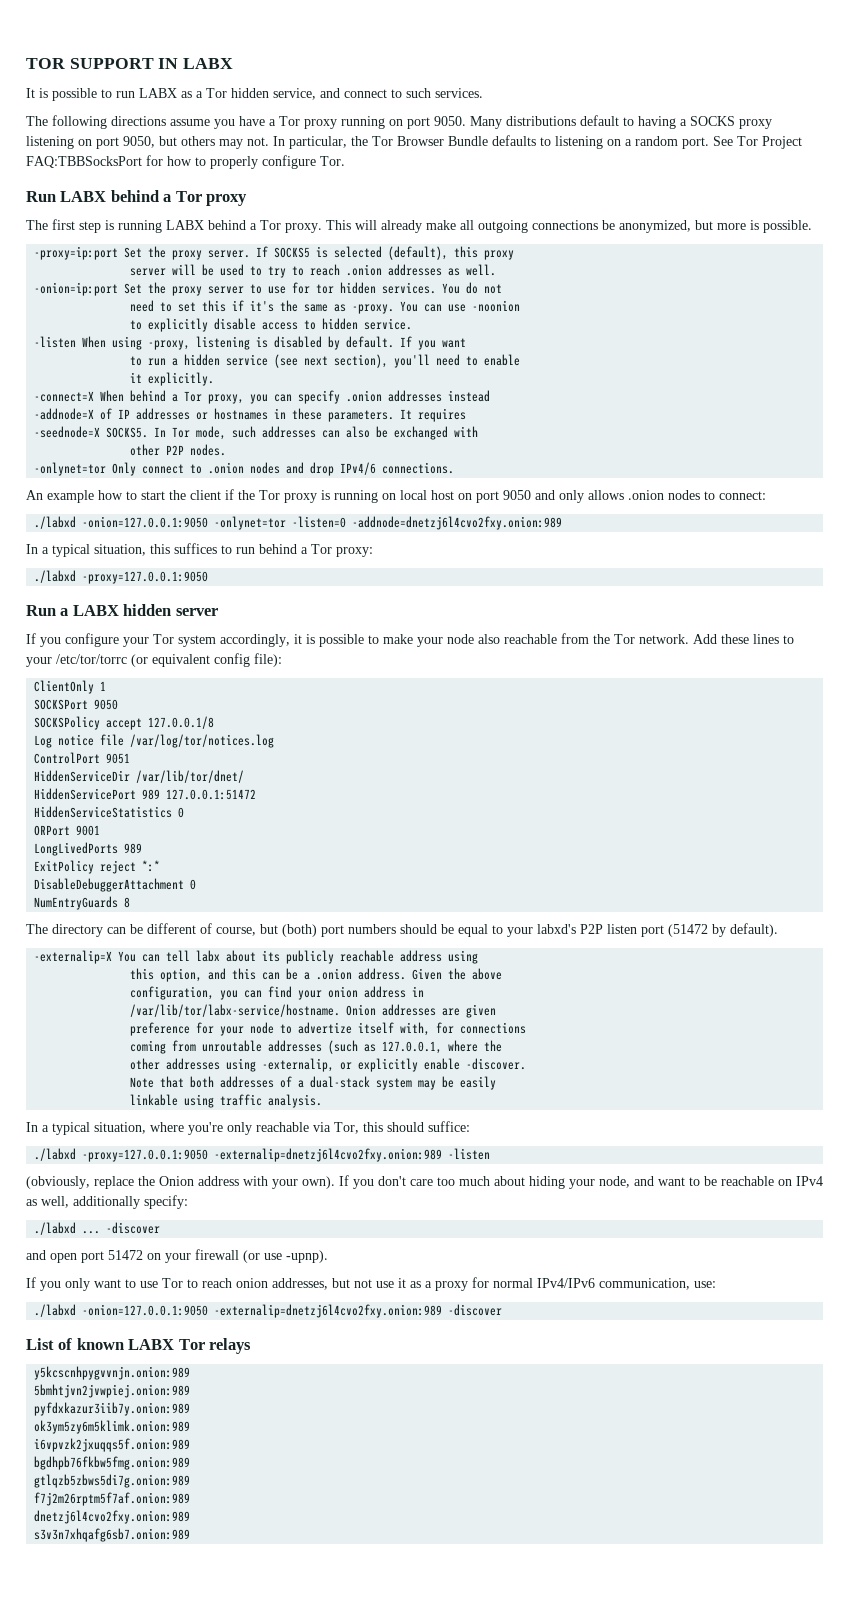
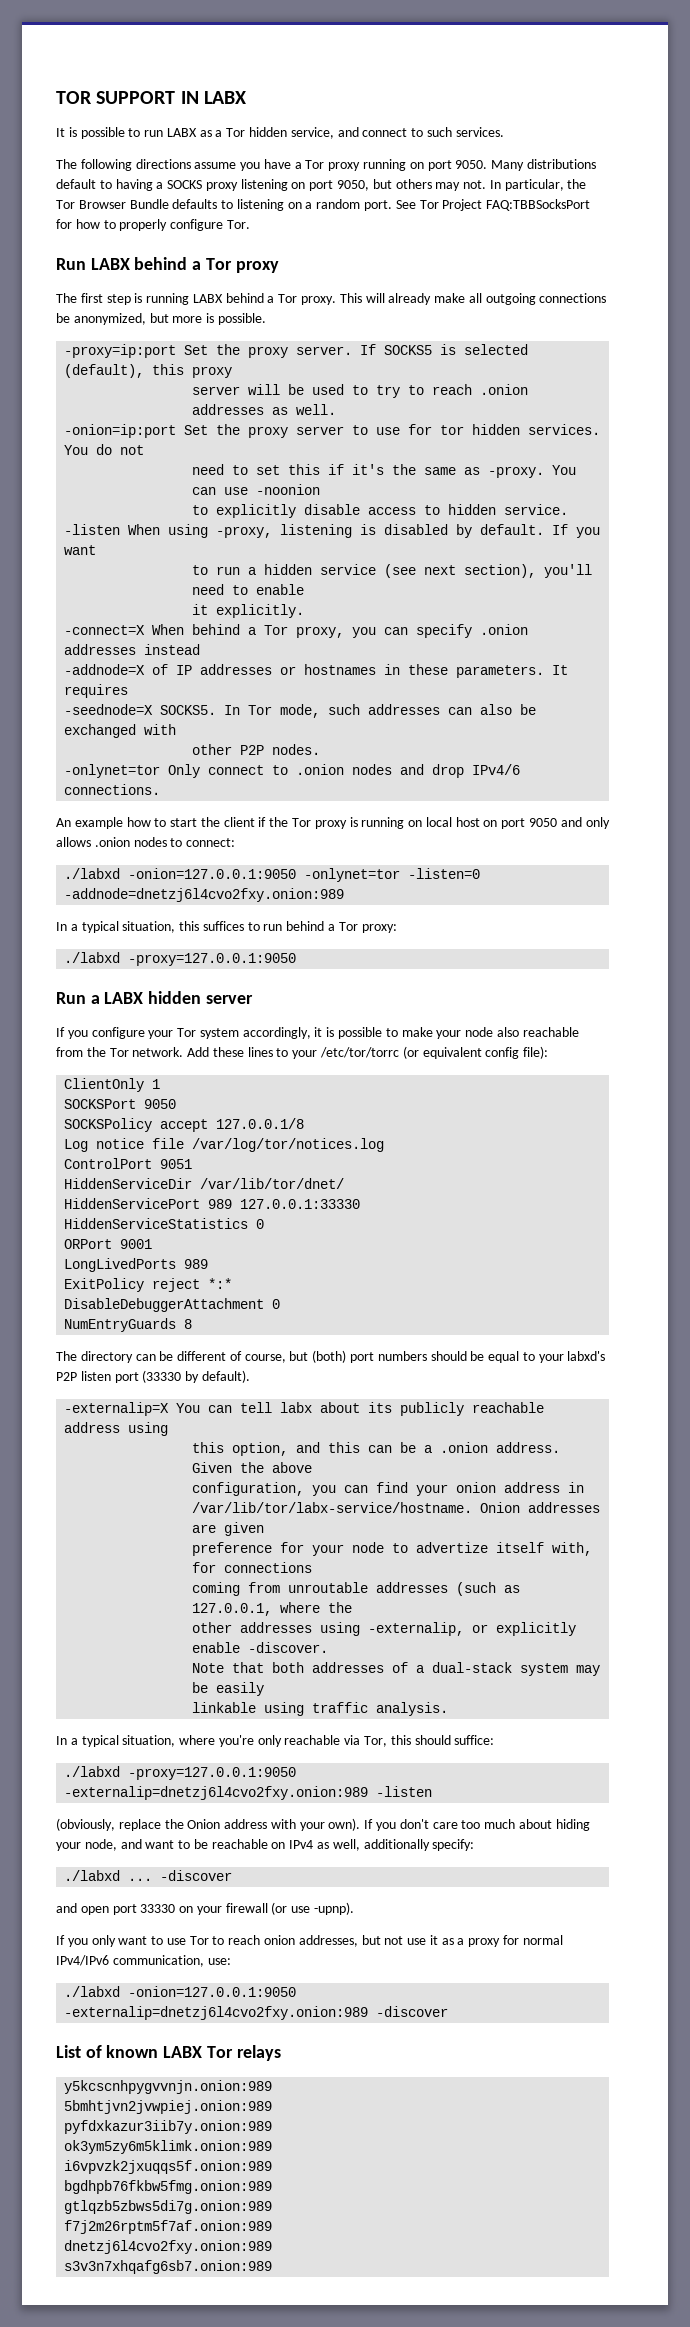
- HiddenServicePort 989 127.0.0.1:51472
+ HiddenServicePort 989 127.0.0.1:33330
- The directory can be different of course, but (both) port numbers should be equal to your labxd's P2P listen port (51472 by default).
+ The directory can be different of course, but (both) port numbers should be equal to your labxd's P2P listen port (33330 by default).
- and open port 51472 on your firewall (or use -upnp).
+ and open port 33330 on your firewall (or use -upnp).

